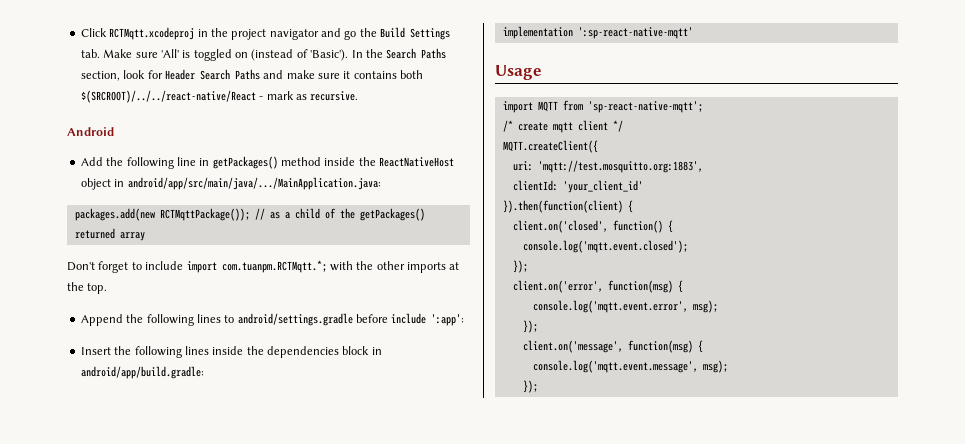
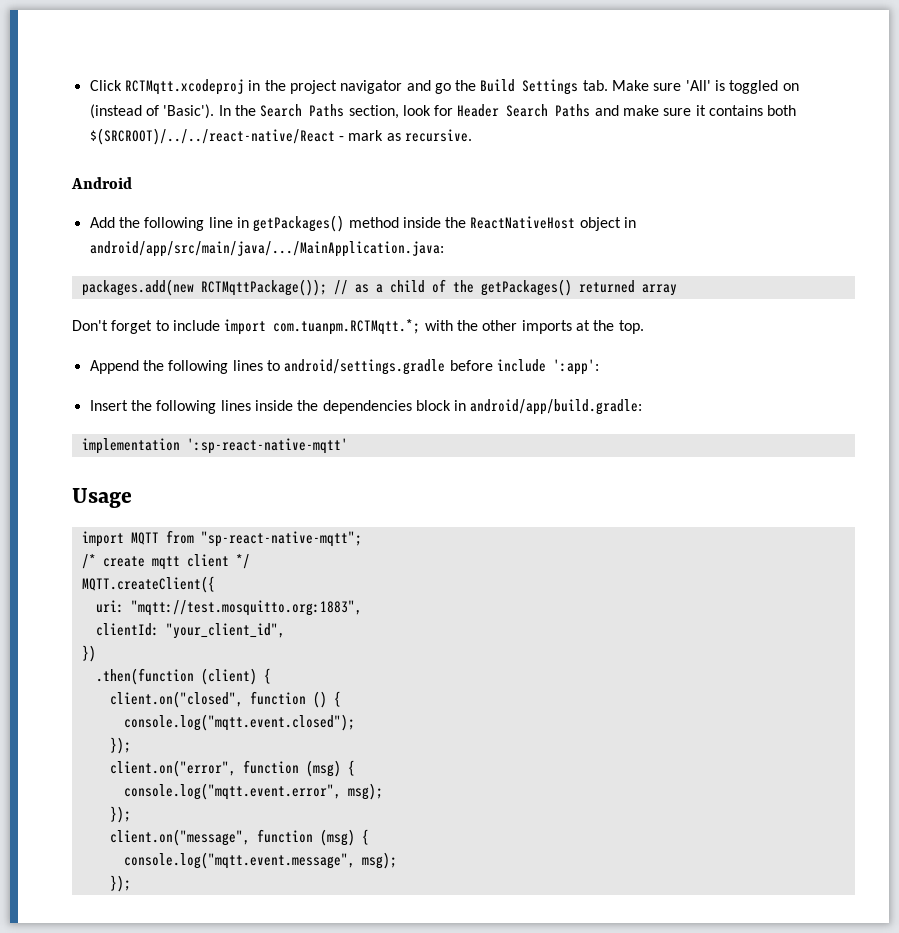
- import MQTT from 'sp-react-native-mqtt';
+ import MQTT from "sp-react-native-mqtt";
- uri: 'mqtt://test.mosquitto.org:1883',
+ uri: "mqtt://test.mosquitto.org:1883",
- clientId: 'your_client_id'
- }).then(function(client) {
- client.on('closed', function() {
- console.log('mqtt.event.closed');
+ clientId: "your_client_id",
+ })
+ .then(function (client) {
+ client.on("closed", function () {
+ console.log("mqtt.event.closed");
  });
- client.on('error', function(msg) {
- console.log('mqtt.event.error', msg);
+ client.on("error", function (msg) {
+ console.log("mqtt.event.error", msg);
- client.on('message', function(msg) {
- console.log('mqtt.event.message', msg);
+ client.on("message", function (msg) {
+ console.log("mqtt.event.message", msg);

